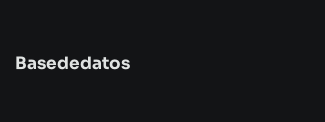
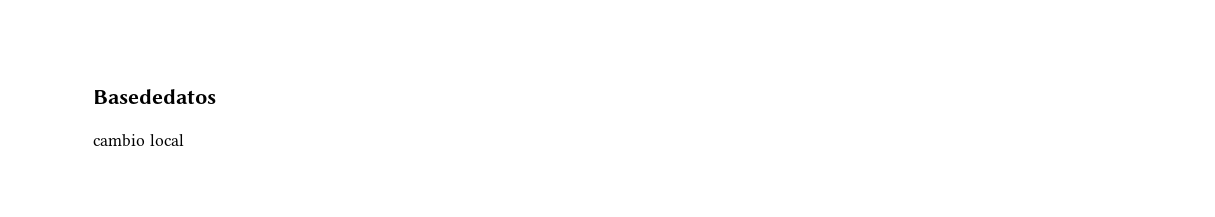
+ cambio local

